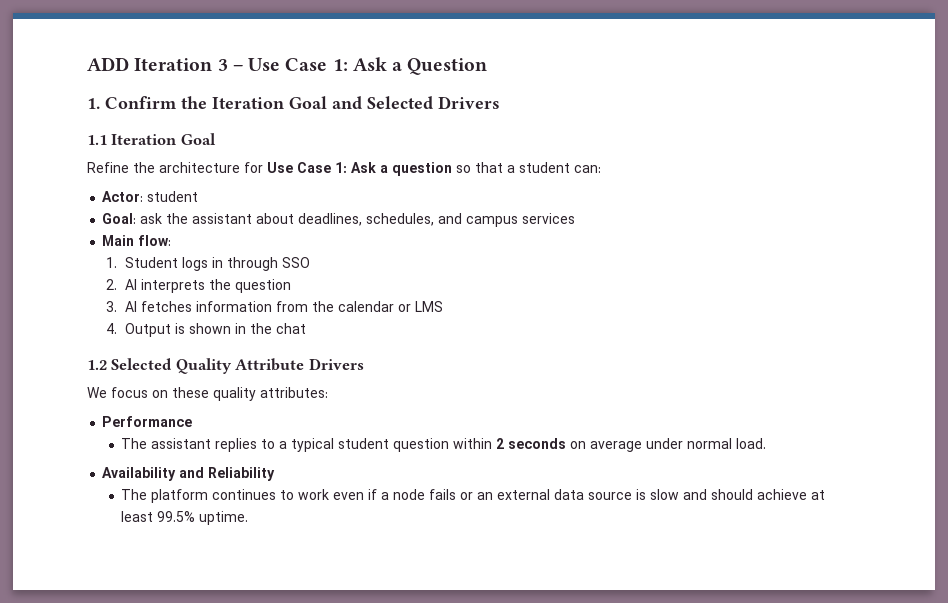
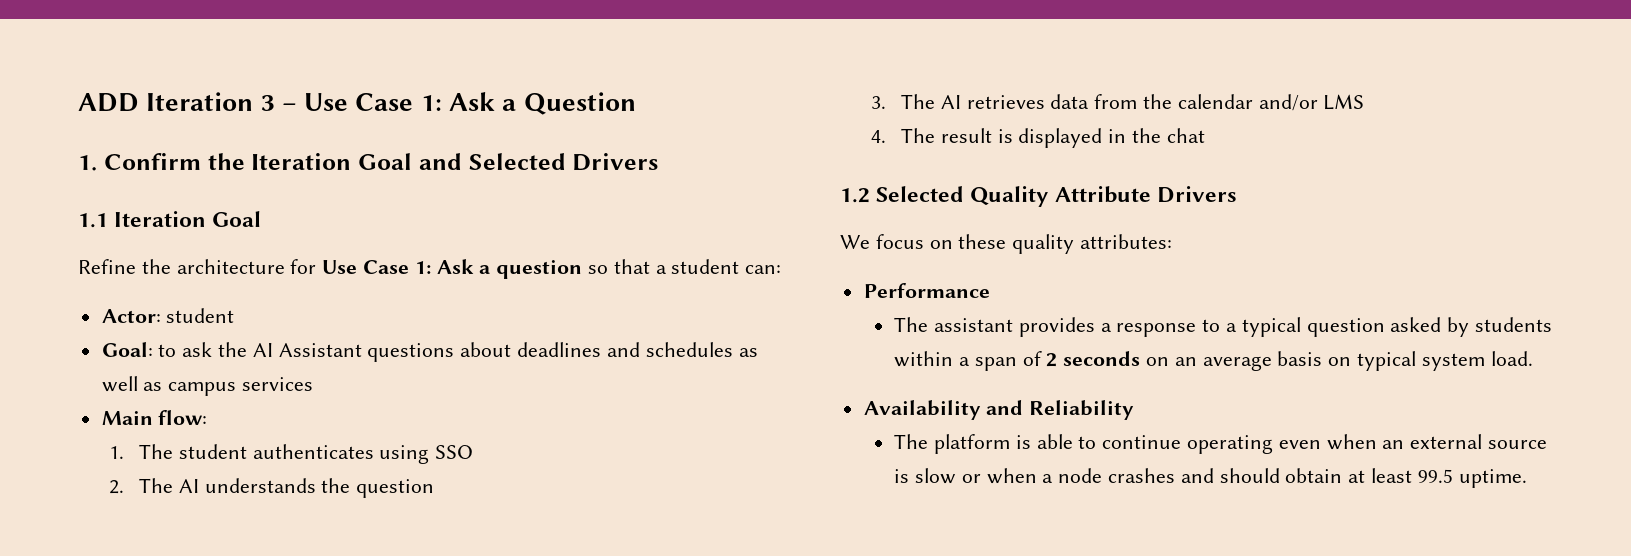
- Goal: ask the assistant about deadlines, schedules, and campus services
+ Goal: to ask the AI Assistant questions about deadlines and schedules as well as campus services
- 1. Student logs in through SSO
+ 1. The student authenticates using SSO
- 2. AI interprets the question
+ 2. The AI understands the question
- 3. AI fetches information from the calendar or LMS
+ 3. The AI retrieves data from the calendar and/or LMS
- 4. Output is shown in the chat
+ 4. The result is displayed in the chat
- The assistant replies to a typical student question within 2 seconds on average under normal load.
+ The assistant provides a response to a typical question asked by students within a span of 2 seconds on an average basis on typical system load.
- The platform continues to work even if a node fails or an external data source is slow and should achieve at least 99.5% uptime.
+ The platform is able to continue operating even when an external source is slow or when a node crashes and should obtain at least 99.5 uptime.

